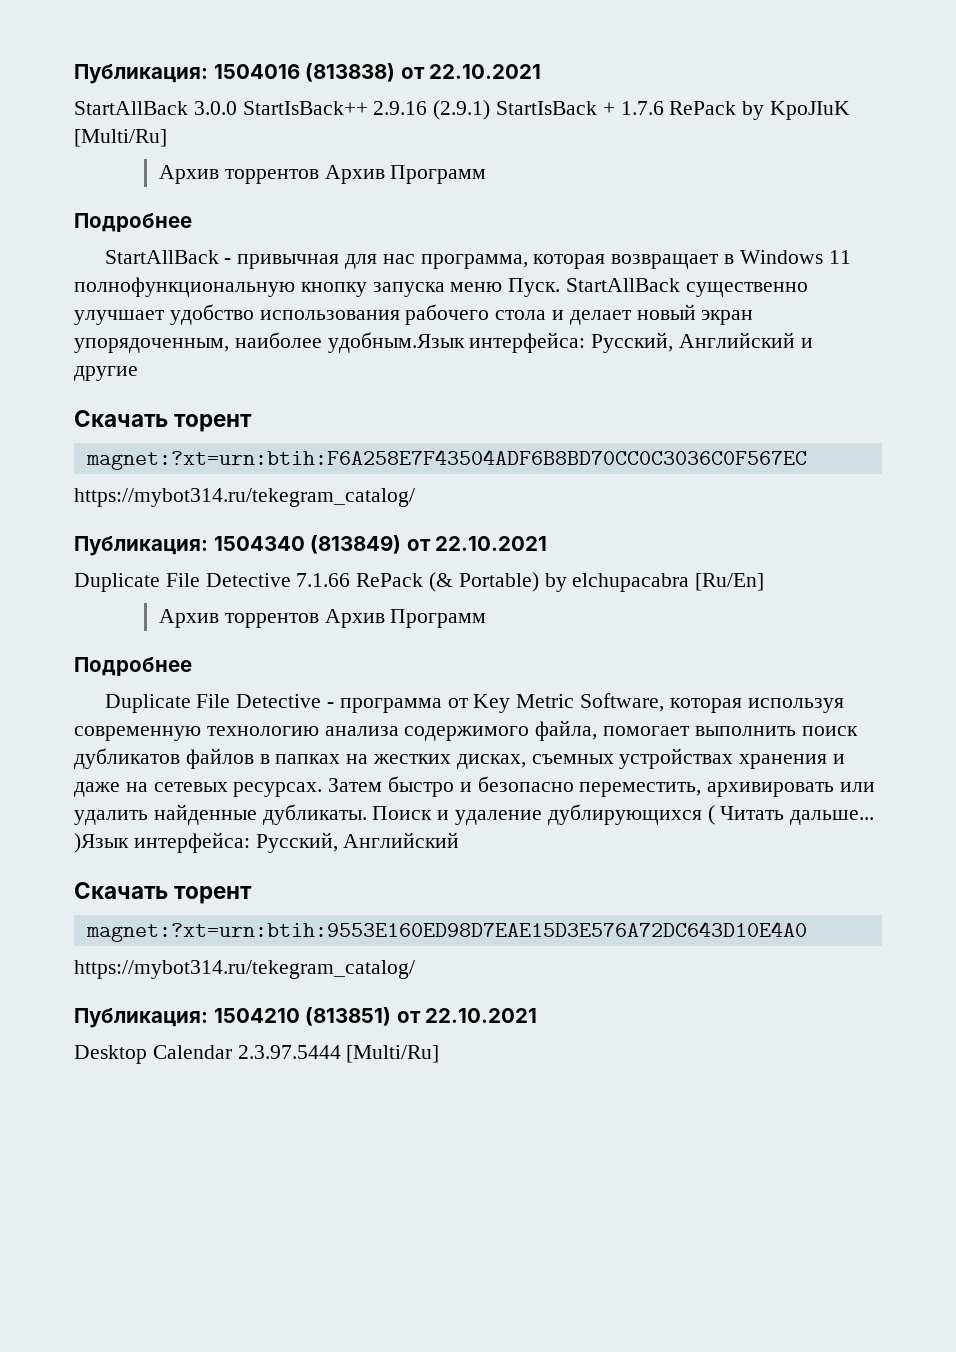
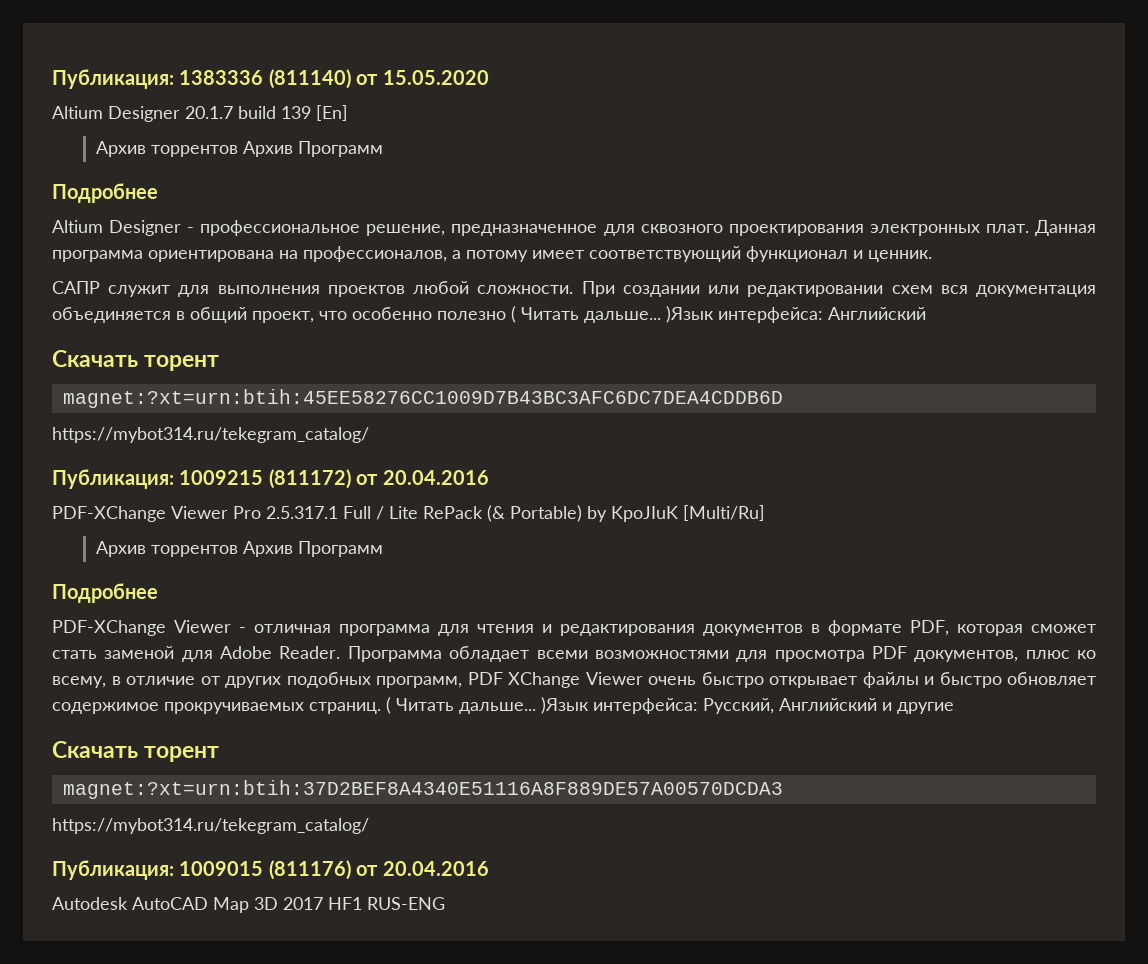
- Публикация: 1504016 (813838) от 22.10.2021
- StartAllBack 3.0.0 StartIsBack++ 2.9.16 (2.9.1) StartIsBack + 1.7.6 RePack by KpoJIuK [Multi/Ru]
+ Публикация: 1383336 (811140) от 15.05.2020
+ Altium Designer 20.1.7 build 139 [En]
+ Архив торрентов Архив Программ
+ Подробнее
+ Altium Designer - профессиональное решение, предназначенное для сквозного проектирования электронных плат. Данная программа ориентирована на профессионалов, а потому имеет соответствующий функционал и ценник.
+ САПР служит для выполнения проектов любой сложности. При создании или редактировании схем вся документация объединяется в общий проект, что особенно полезно ( Читать дальше... )Язык интерфейса: Английский
+ Скачать торент
+ magnet:?xt=urn:btih:45EE58276CC1009D7B43BC3AFC6DC7DEA4CDDB6D
+ https://mybot314.ru/tekegram_catalog/
+ Публикация: 1009215 (811172) от 20.04.2016
+ PDF-XChange Viewer Pro 2.5.317.1 Full / Lite RePack (& Portable) by KpoJIuK [Multi/Ru]
- StartAllBack - привычная для нас программа, которая возвращает в Windows 11 полнофункциональную кнопку запуска меню Пуск. StartAllBack существенно улучшает удобство использования рабочего стола и делает новый экран упорядоченным, наиболее удобным.Язык интерфейса: Русский, Английский и другие
+ PDF-XChange Viewer - отличная программа для чтения и редактирования документов в формате PDF, которая сможет стать заменой для Adobe Reader. Программа обладает всеми возможностями для просмотра PDF документов, плюс ко всему, в отличие от других подобных программ, PDF XChange Viewer очень быстро открывает файлы и быстро обновляет содержимое прокручиваемых страниц. ( Читать дальше... )Язык интерфейса: Русский, Английский и другие
- magnet:?xt=urn:btih:F6A258E7F43504ADF6B8BD70CC0C3036C0F567EC
+ magnet:?xt=urn:btih:37D2BEF8A4340E51116A8F889DE57A00570DCDA3
  https://mybot314.ru/tekegram_catalog/
- Публикация: 1504340 (813849) от 22.10.2021
- Duplicate File Detective 7.1.66 RePack (& Portable) by elchupacabra [Ru/En]
- Архив торрентов Архив Программ
- Подробнее
- Duplicate File Detective - программа от Key Metric Software, которая используя современную технологию анализа содержимого файла, помогает выполнить поиск дубликатов файлов в папках на жестких дисках, съемных устройствах хранения и даже на сетевых ресурсах. Затем быстро и безопасно переместить, архивировать или удалить найденные дубликаты. Поиск и удаление дублирующихся ( Читать дальше... )Язык интерфейса: Русский, Английский
- Скачать торент
- magnet:?xt=urn:btih:9553E160ED98D7EAE15D3E576A72DC643D10E4A0
- https://mybot314.ru/tekegram_catalog/
- Публикация: 1504210 (813851) от 22.10.2021
- Desktop Calendar 2.3.97.5444 [Multi/Ru]
+ Публикация: 1009015 (811176) от 20.04.2016
+ Autodesk AutoCAD Map 3D 2017 HF1 RUS-ENG

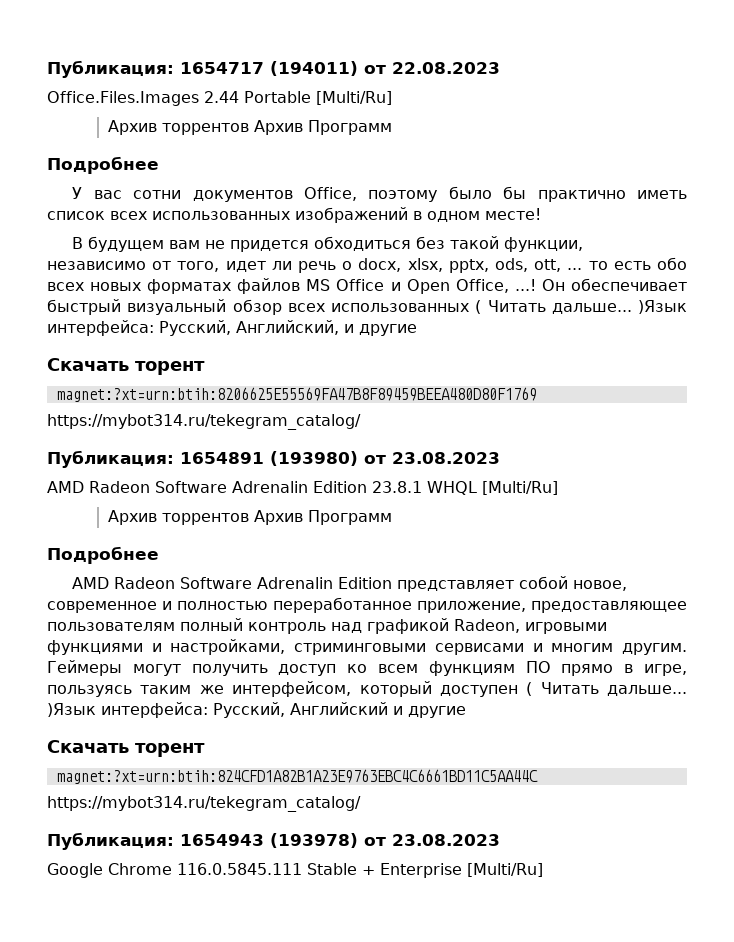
- Публикация: 1383336 (811140) от 15.05.2020
- Altium Designer 20.1.7 build 139 [En]
+ Публикация: 1654717 (194011) от 22.08.2023
+ Office.Files.Images 2.44 Portable [Multi/Ru]
  Архив торрентов Архив Программ
  Подробнее
- Altium Designer - профессиональное решение, предназначенное для сквозного проектирования электронных плат. Данная программа ориентирована на профессионалов, а потому имеет соответствующий функционал и ценник.
- САПР служит для выполнения проектов любой сложности. При создании или редактировании схем вся документация объединяется в общий проект, что особенно полезно ( Читать дальше... )Язык интерфейса: Английский
+ У вас сотни документов Office, поэтому было бы практично иметь список всех использованных изображений в одном месте!
+ В будущем вам не придется обходиться без такой функции, независимо от того, идет ли речь о docx, xlsx, pptx, ods, ott, ... то есть обо всех новых форматах файлов MS Office и Open Office, ...! Он обеспечивает быстрый визуальный обзор всех использованных ( Читать дальше... )Язык интерфейса: Русский, Английский, и другие
  Скачать торент
- magnet:?xt=urn:btih:45EE58276CC1009D7B43BC3AFC6DC7DEA4CDDB6D
+ magnet:?xt=urn:btih:8206625E55569FA47B8F89459BEEA480D80F1769
  https://mybot314.ru/tekegram_catalog/
- Публикация: 1009215 (811172) от 20.04.2016
- PDF-XChange Viewer Pro 2.5.317.1 Full / Lite RePack (& Portable) by KpoJIuK [Multi/Ru]
+ Публикация: 1654891 (193980) от 23.08.2023
+ AMD Radeon Software Adrenalin Edition 23.8.1 WHQL [Multi/Ru]
  Архив торрентов Архив Программ
  Подробнее
- PDF-XChange Viewer - отличная программа для чтения и редактирования документов в формате PDF, которая сможет стать заменой для Adobe Reader. Программа обладает всеми возможностями для просмотра PDF документов, плюс ко всему, в отличие от других подобных программ, PDF XChange Viewer очень быстро открывает файлы и быстро обновляет содержимое прокручиваемых страниц. ( Читать дальше... )Язык интерфейса: Русский, Английский и другие
+ AMD Radeon Software Adrenalin Edition представляет собой новое, современное и полностью переработанное приложение, предоставляющее пользователям полный контроль над графикой Radeon, игровыми функциями и настройками, стриминговыми сервисами и многим другим. Геймеры могут получить доступ ко всем функциям ПО прямо в игре, пользуясь таким же интерфейсом, который доступен ( Читать дальше... )Язык интерфейса: Русский, Английский и другие
- magnet:?xt=urn:btih:37D2BEF8A4340E51116A8F889DE57A00570DCDA3
+ magnet:?xt=urn:btih:824CFD1A82B1A23E9763EBC4C6661BD11C5AA44C
  https://mybot314.ru/tekegram_catalog/
- Публикация: 1009015 (811176) от 20.04.2016
- Autodesk AutoCAD Map 3D 2017 HF1 RUS-ENG
+ Публикация: 1654943 (193978) от 23.08.2023
+ Google Chrome 116.0.5845.111 Stable + Enterprise [Multi/Ru]

